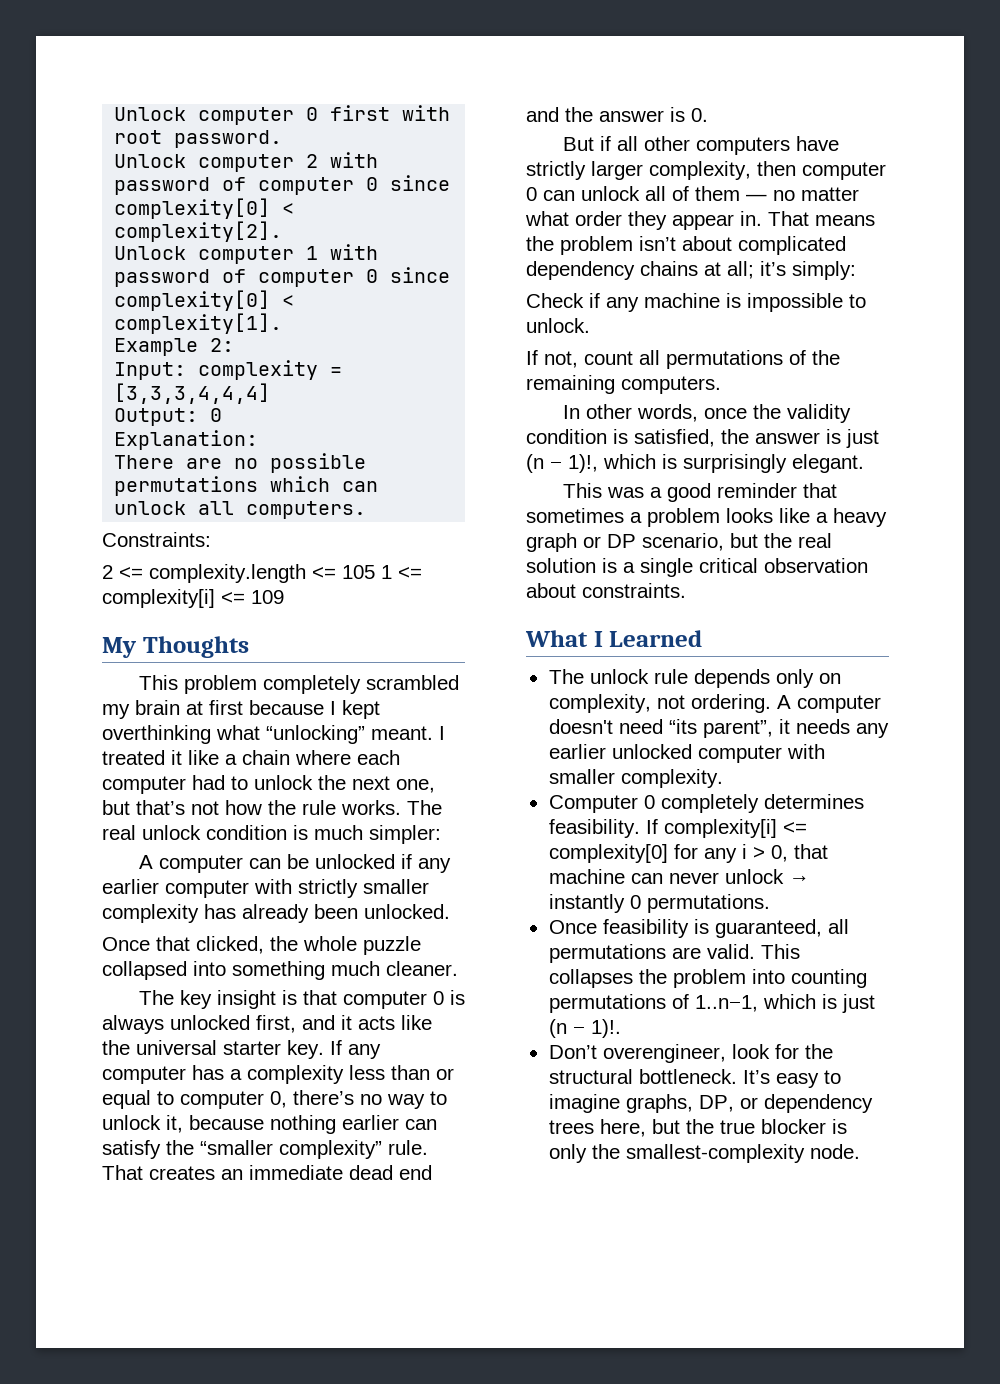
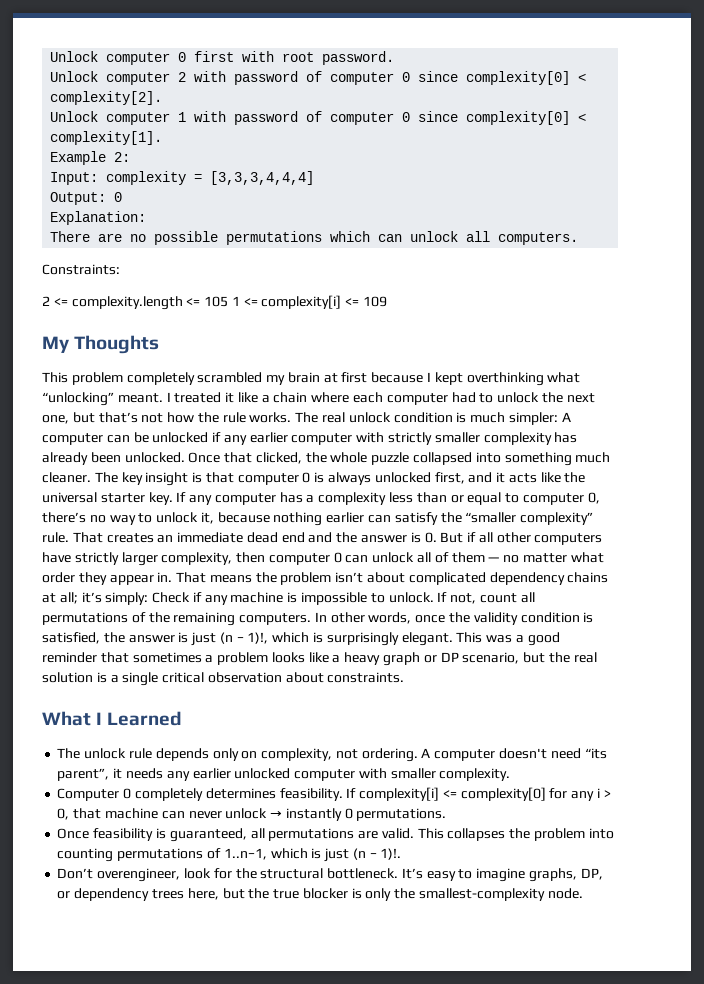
- The real unlock condition is much simpler:
- A computer can be unlocked if any earlier computer with strictly smaller complexity has already been unlocked.
- Once that clicked, the whole puzzle collapsed into something much cleaner.
- The key insight is that computer 0 is always unlocked first, and it acts like the universal starter key.
+ The real unlock condition is much simpler: A computer can be unlocked if any earlier computer with strictly smaller complexity has already been unlocked. Once that clicked, the whole puzzle collapsed into something much cleaner. The key insight is that computer 0 is always unlocked first, and it acts like the universal starter key.
- That creates an immediate dead end and the answer is 0.
- But if all other computers have strictly larger complexity, then computer 0 can unlock all of them — no matter what order they appear in.
+ That creates an immediate dead end and the answer is 0. But if all other computers have strictly larger complexity, then computer 0 can unlock all of them — no matter what order they appear in.
- it’s simply:
- Check if any machine is impossible to unlock.
- If not, count all permutations of the remaining computers.
- In other words, once the validity condition is satisfied, the answer is just (n − 1)!, which is surprisingly elegant.
- This was a good reminder that sometimes a problem looks like a heavy graph or DP scenario, but the real solution is a single critical observation about constraints.
+ it’s simply: Check if any machine is impossible to unlock. If not, count all permutations of the remaining computers. In other words, once the validity condition is satisfied, the answer is just (n − 1)!, which is surprisingly elegant. This was a good reminder that sometimes a problem looks like a heavy graph or DP scenario, but the real solution is a single critical observation about constraints.

